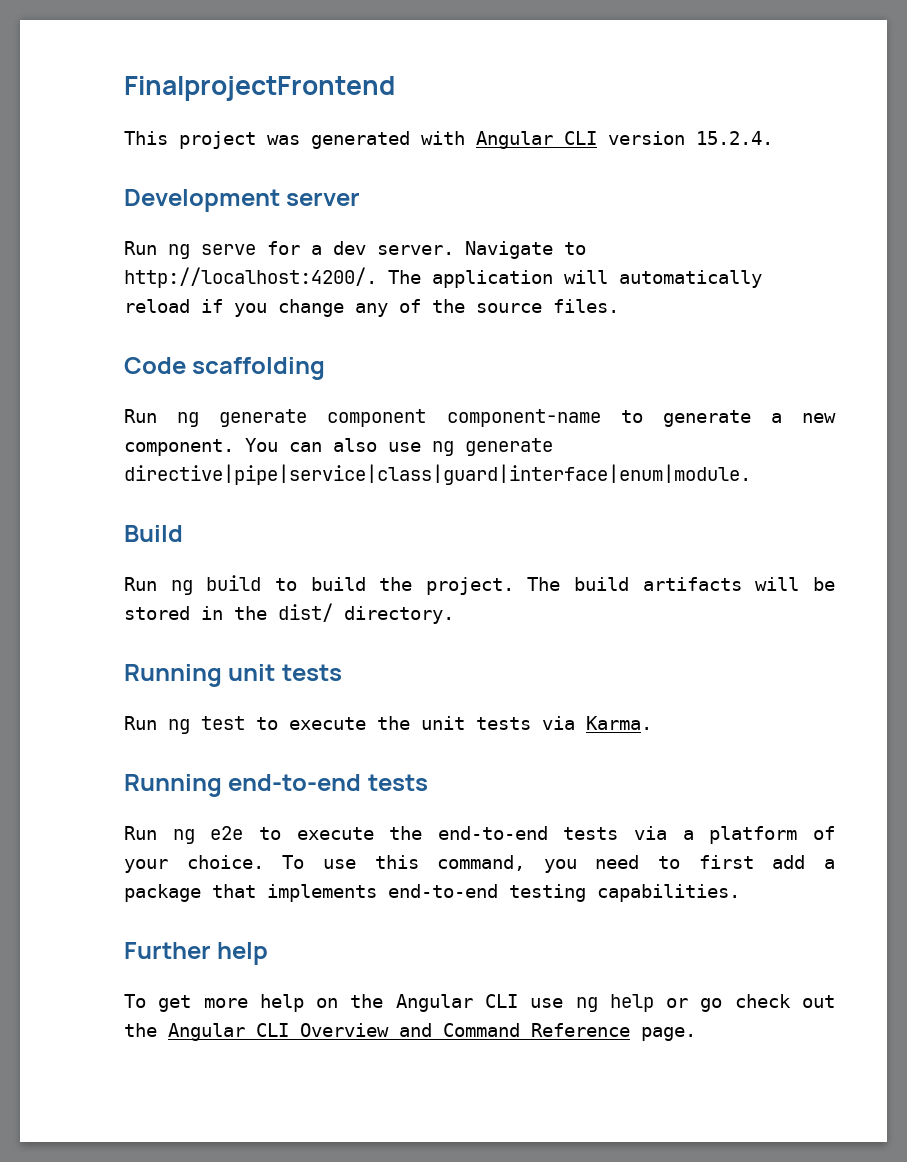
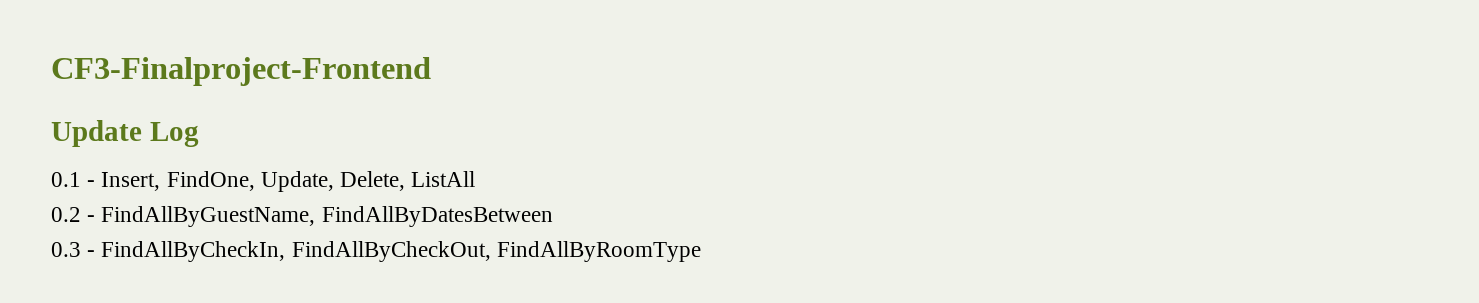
- FinalprojectFrontend
- This project was generated with Angular CLI version 15.2.4.
- Development server
- Run ng serve for a dev server. Navigate to http://localhost:4200/. The application will automatically reload if you change any of the source files.
- Code scaffolding
- Run ng generate component component-name to generate a new component. You can also use ng generate directive|pipe|service|class|guard|interface|enum|module.
- Build
- Run ng build to build the project. The build artifacts will be stored in the dist/ directory.
- Running unit tests
- Run ng test to execute the unit tests via Karma.
- Running end-to-end tests
- Run ng e2e to execute the end-to-end tests via a platform of your choice. To use this command, you need to first add a package that implements end-to-end testing capabilities.
- Further help
- To get more help on the Angular CLI use ng help or go check out the Angular CLI Overview and Command Reference page.
+ CF3-Finalproject-Frontend
+ Update Log
+ 0.1 - Insert, FindOne, Update, Delete, ListAll
+ 0.2 - FindAllByGuestName, FindAllByDatesBetween
+ 0.3 - FindAllByCheckIn, FindAllByCheckOut, FindAllByRoomType

